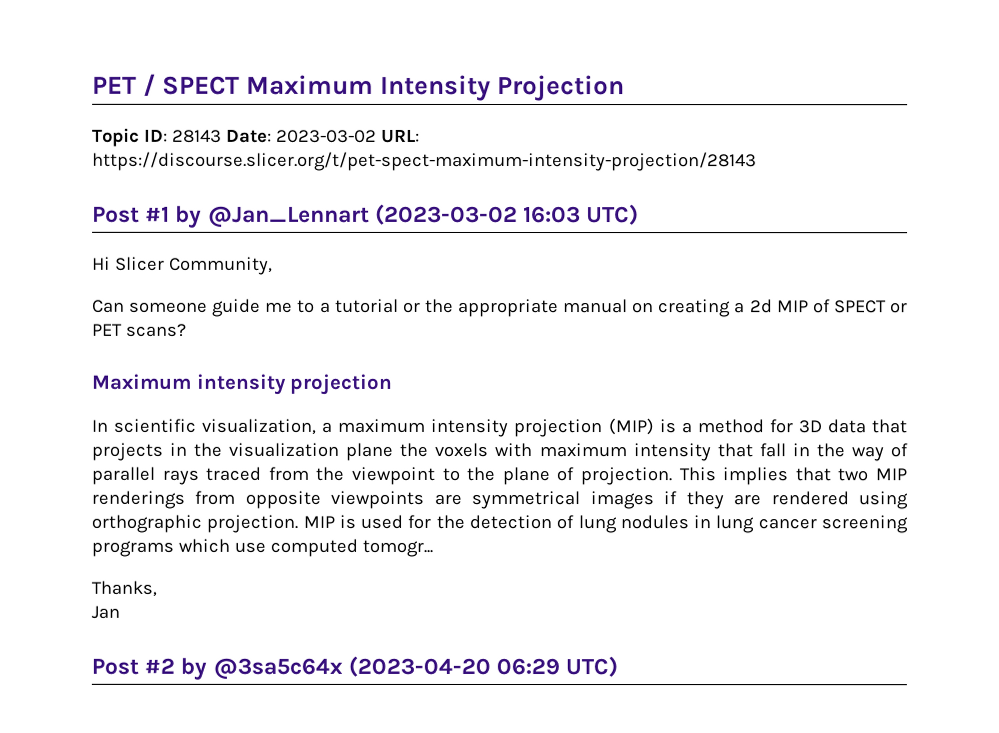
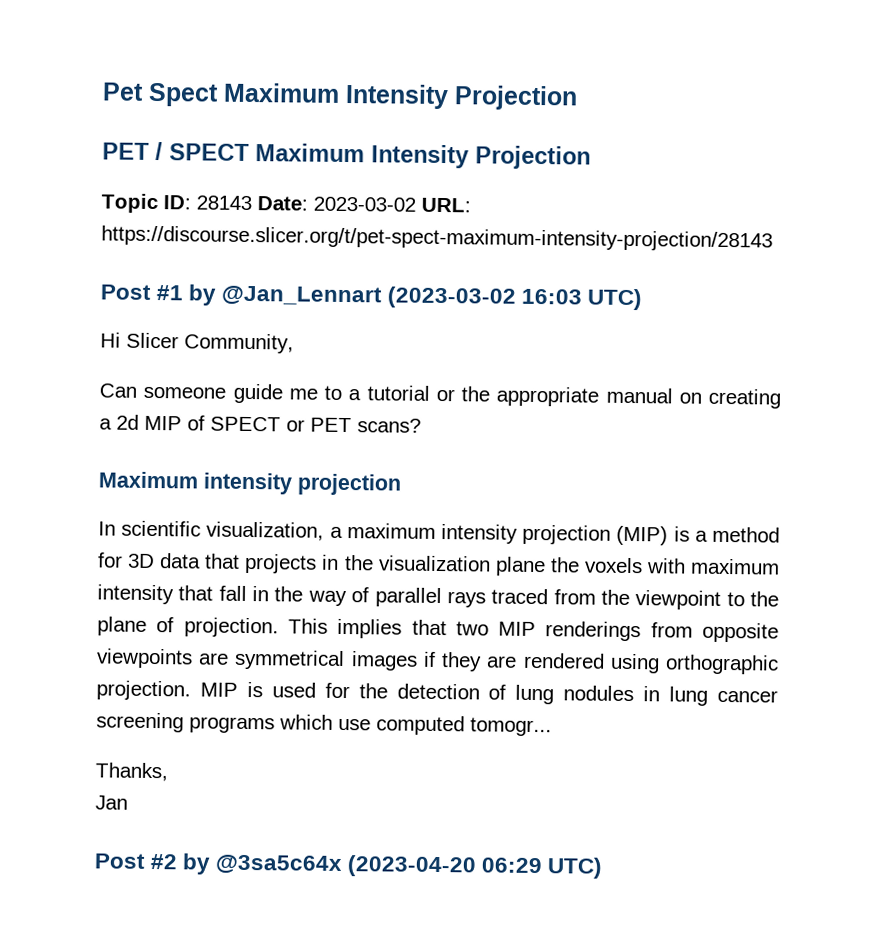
+ Pet Spect Maximum Intensity Projection

